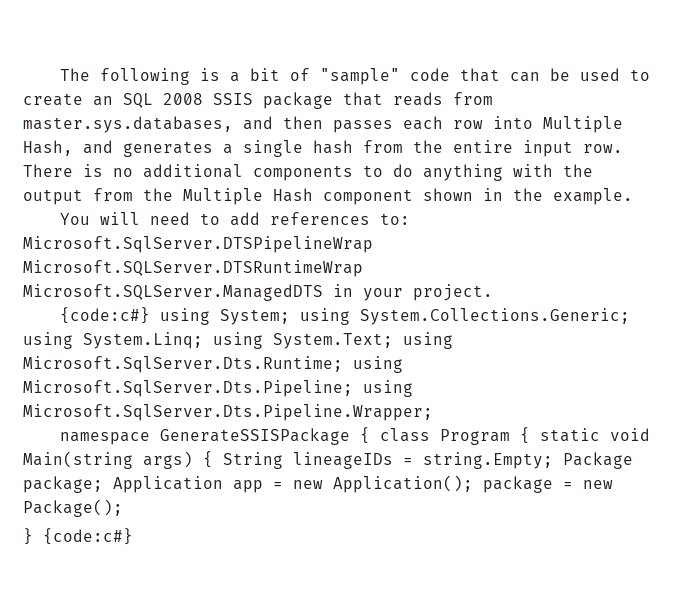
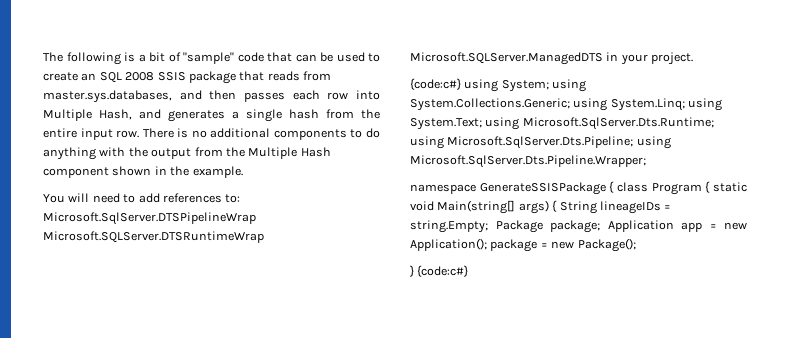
- namespace GenerateSSISPackage { class Program { static void Main(string args) { String lineageIDs = string.Empty; Package package; Application app = new Application(); package = new Package();
+ namespace GenerateSSISPackage { class Program { static void Main(string[] args) { String lineageIDs = string.Empty; Package package; Application app = new Application(); package = new Package();

